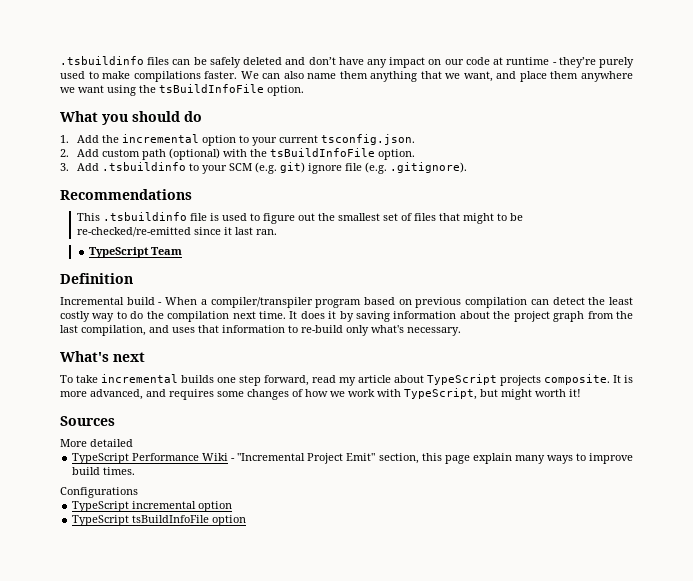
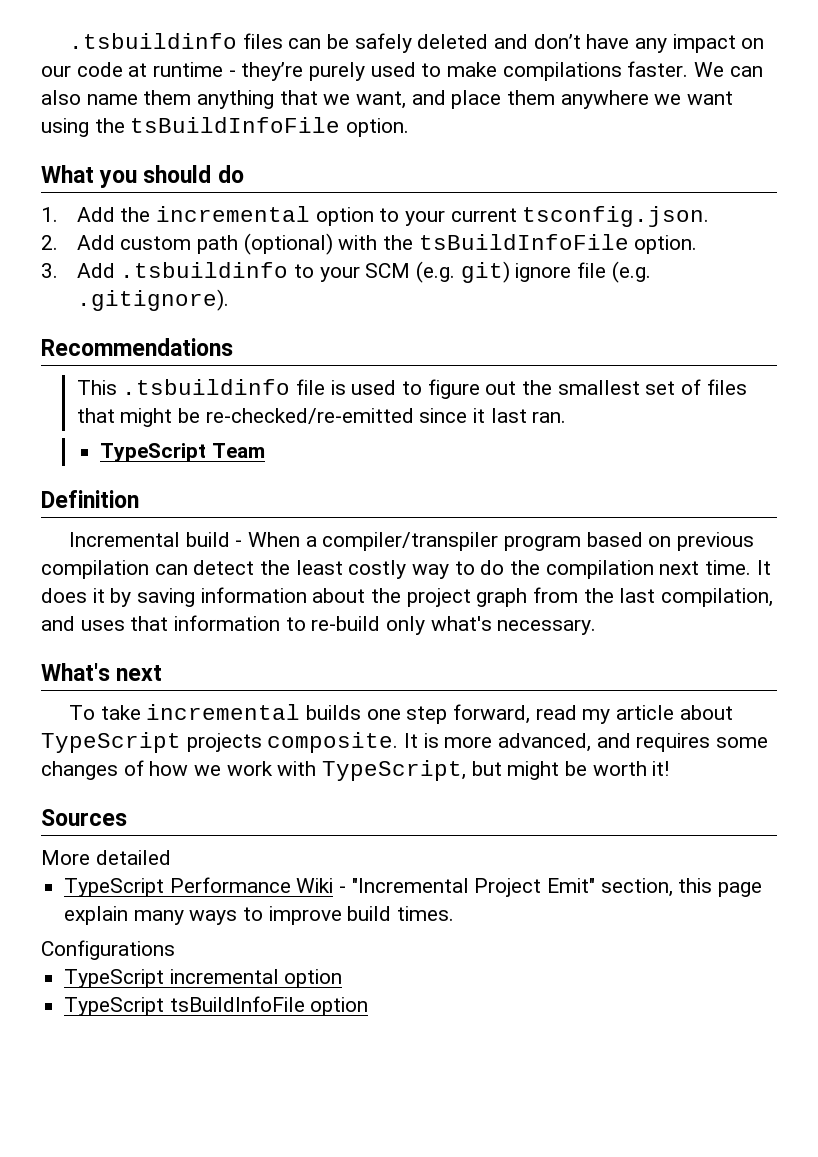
- This .tsbuildinfo file is used to figure out the smallest set of files that might to be re-checked/re-emitted since it last ran.
+ This .tsbuildinfo file is used to figure out the smallest set of files that might be re-checked/re-emitted since it last ran.
- It is more advanced, and requires some changes of how we work with TypeScript, but might worth it!
+ It is more advanced, and requires some changes of how we work with TypeScript, but might be worth it!

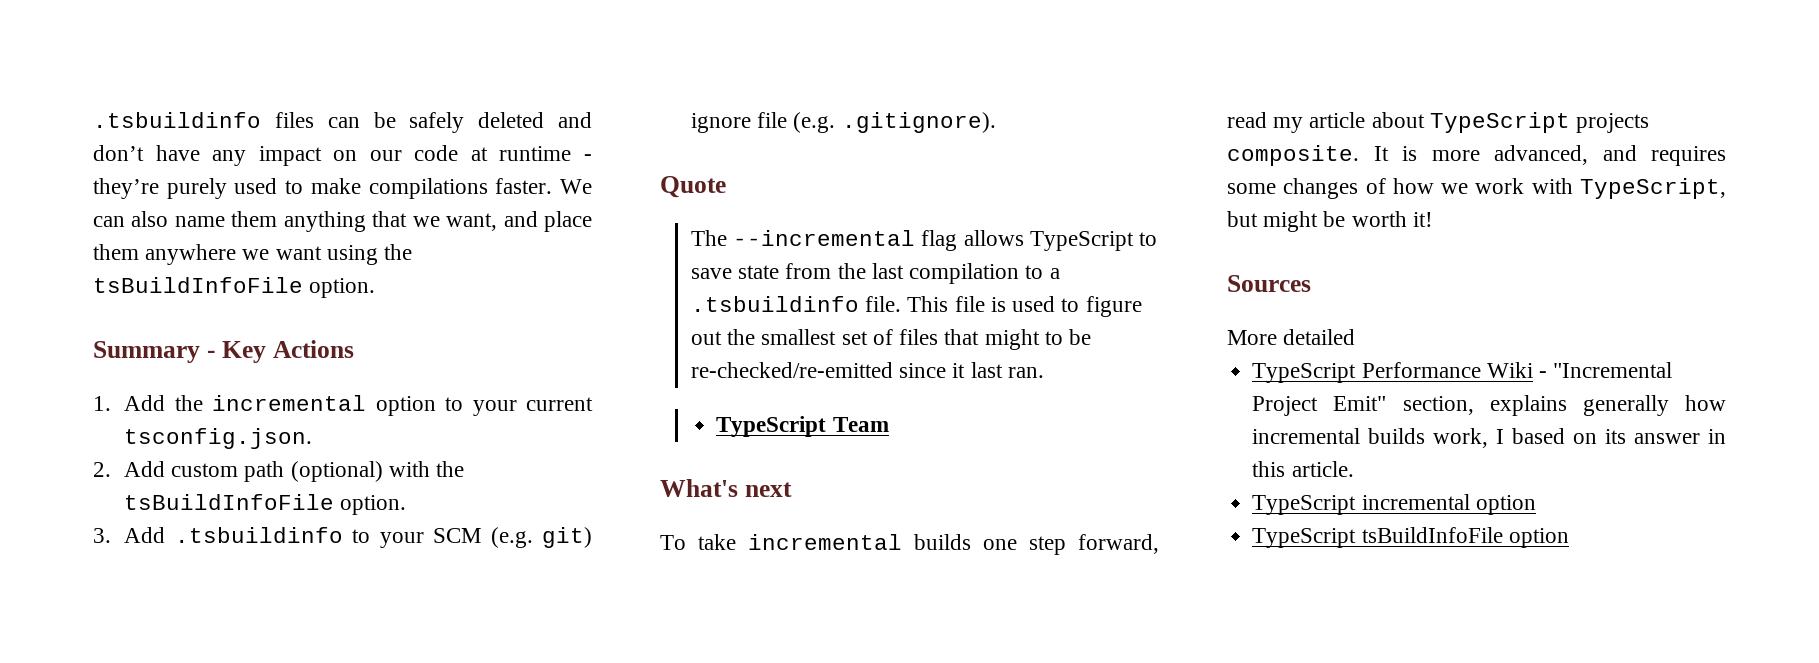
- What you should do
+ Summary - Key Actions
- Recommendations
- This .tsbuildinfo file is used to figure out the smallest set of files that might be re-checked/re-emitted since it last ran.
+ Quote
+ The --incremental flag allows TypeScript to save state from the last compilation to a .tsbuildinfo file. This file is used to figure out the smallest set of files that might to be re-checked/re-emitted since it last ran.
- Definition
- Incremental build - When a compiler/transpiler program based on previous compilation can detect the least costly way to do the compilation next time. It does it by saving information about the project graph from the last compilation, and uses that information to re-build only what's necessary.
- TypeScript Performance Wiki - "Incremental Project Emit" section, this page explain many ways to improve build times.
- Configurations
+ TypeScript Performance Wiki - "Incremental Project Emit" section, explains generally how incremental builds work, I based on its answer in this article.

